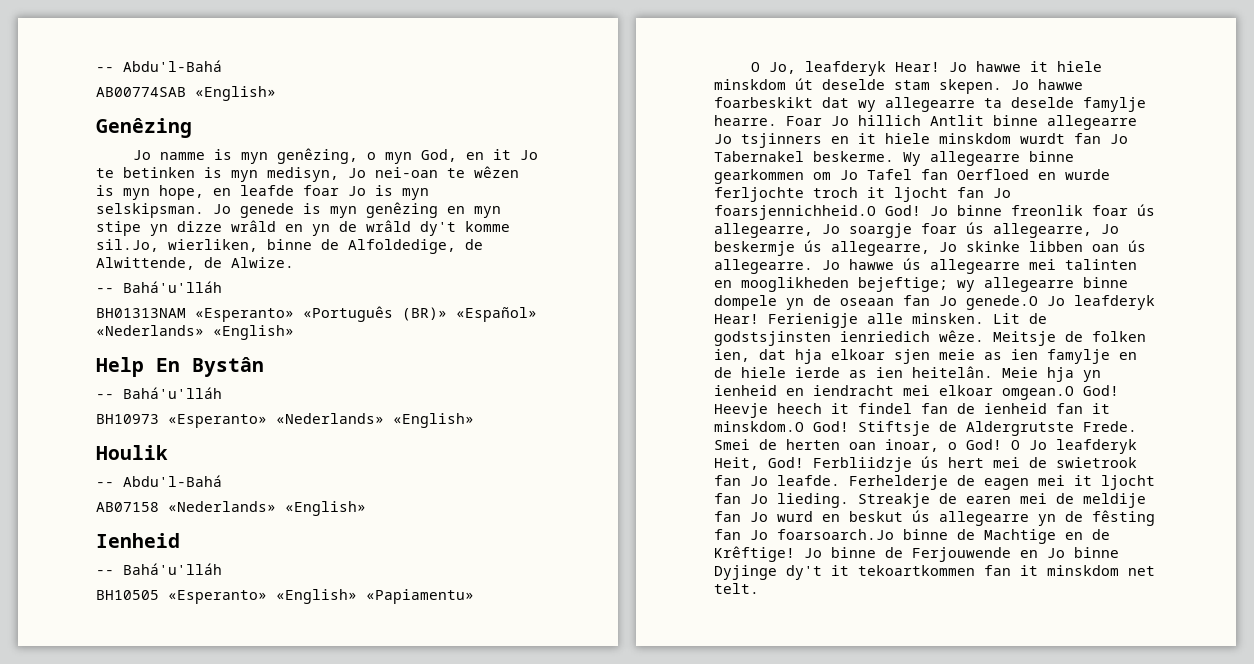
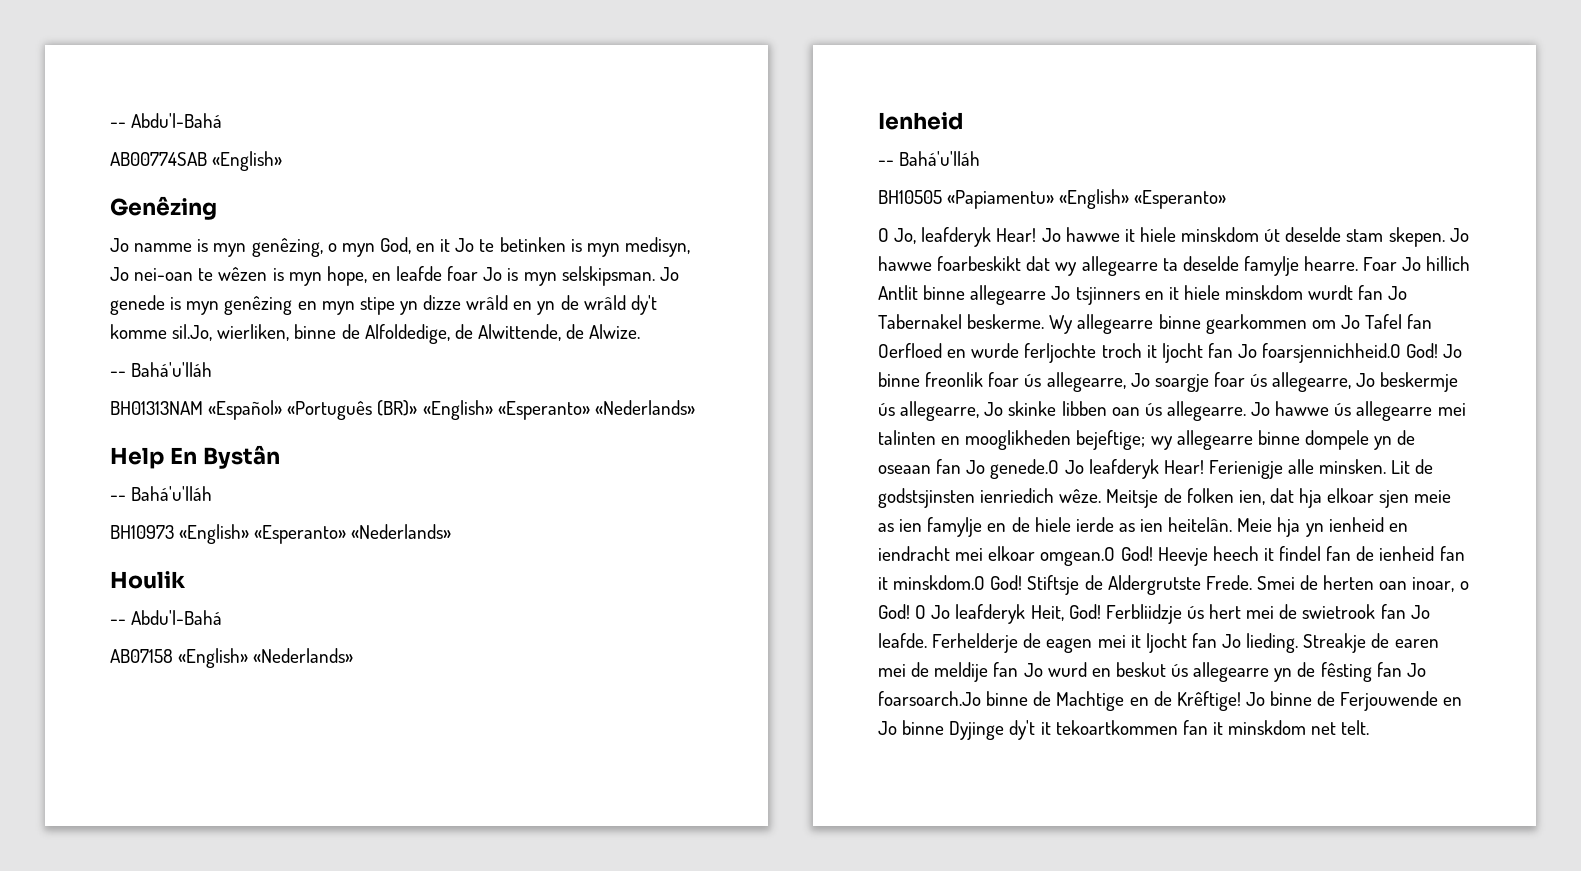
- BH01313NAM «Esperanto» «Português (BR)» «Español» «Nederlands» «English»
+ BH01313NAM «Español» «Português (BR)» «English» «Esperanto» «Nederlands»
- BH10973 «Esperanto» «Nederlands» «English»
+ BH10973 «English» «Esperanto» «Nederlands»
- AB07158 «Nederlands» «English»
+ AB07158 «English» «Nederlands»
- BH10505 «Esperanto» «English» «Papiamentu»
+ BH10505 «Papiamentu» «English» «Esperanto»

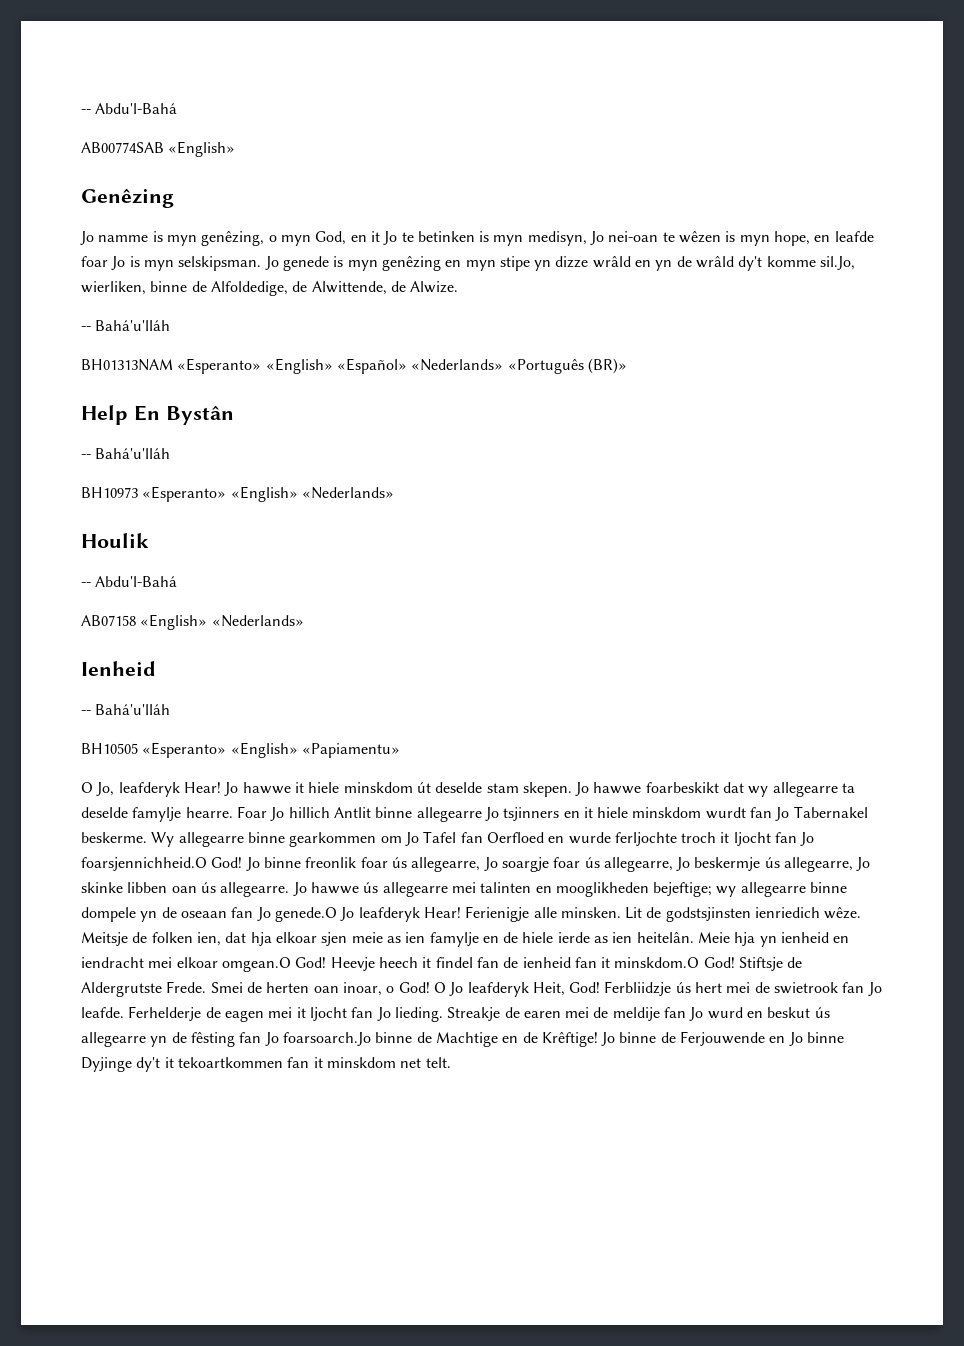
- BH01313NAM «Español» «Português (BR)» «English» «Esperanto» «Nederlands»
+ BH01313NAM «Esperanto» «English» «Español» «Nederlands» «Português (BR)»
- BH10973 «English» «Esperanto» «Nederlands»
+ BH10973 «Esperanto» «English» «Nederlands»
- BH10505 «Papiamentu» «English» «Esperanto»
+ BH10505 «Esperanto» «English» «Papiamentu»

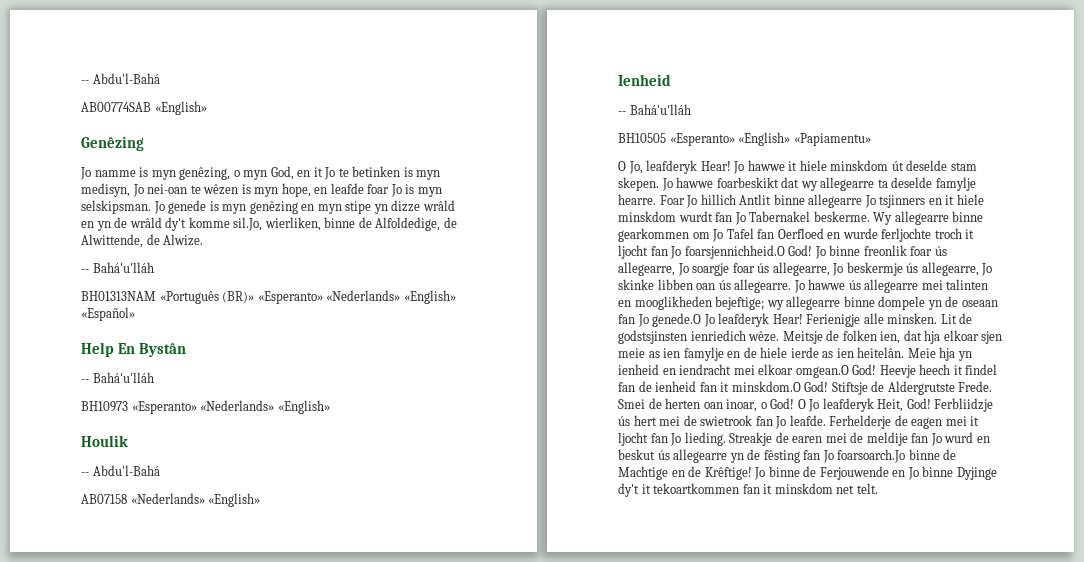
- BH01313NAM «Esperanto» «English» «Español» «Nederlands» «Português (BR)»
+ BH01313NAM «Português (BR)» «Esperanto» «Nederlands» «English» «Español»
- BH10973 «Esperanto» «English» «Nederlands»
+ BH10973 «Esperanto» «Nederlands» «English»
- AB07158 «English» «Nederlands»
+ AB07158 «Nederlands» «English»

